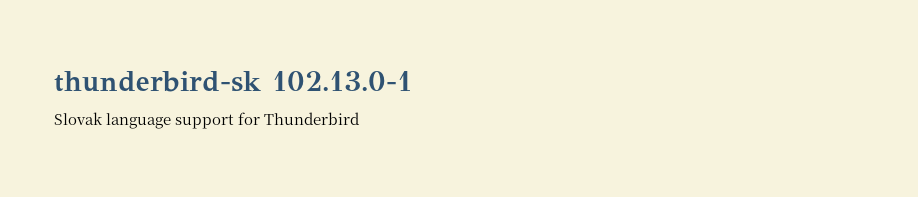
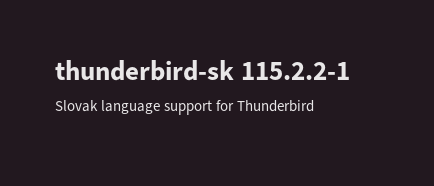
- thunderbird-sk 102.13.0-1
+ thunderbird-sk 115.2.2-1

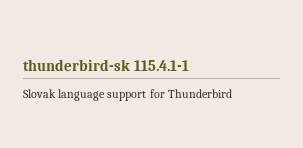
- thunderbird-sk 115.2.2-1
+ thunderbird-sk 115.4.1-1

